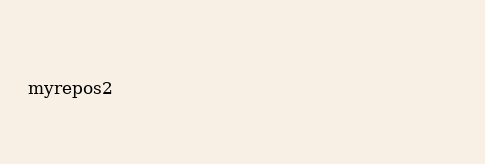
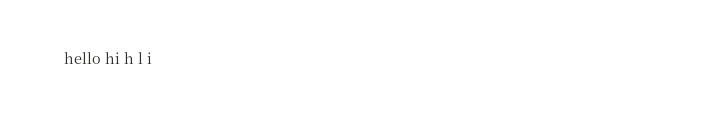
- myrepos2
+ hello hi h l i

